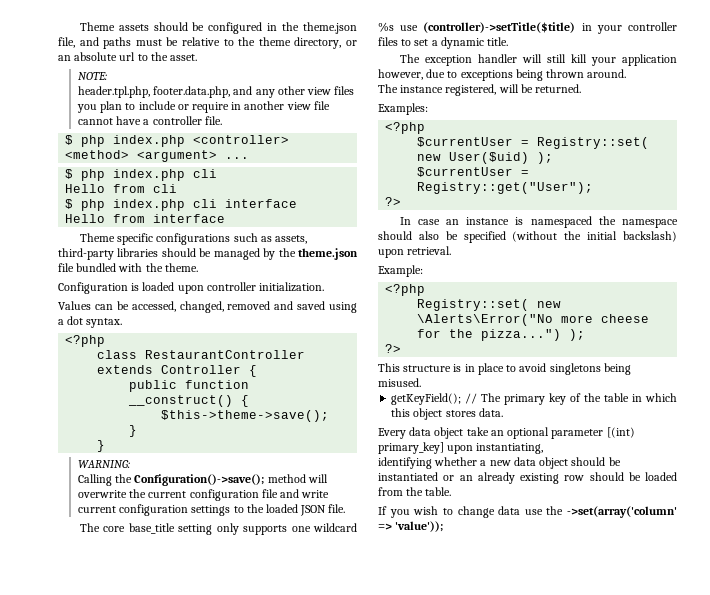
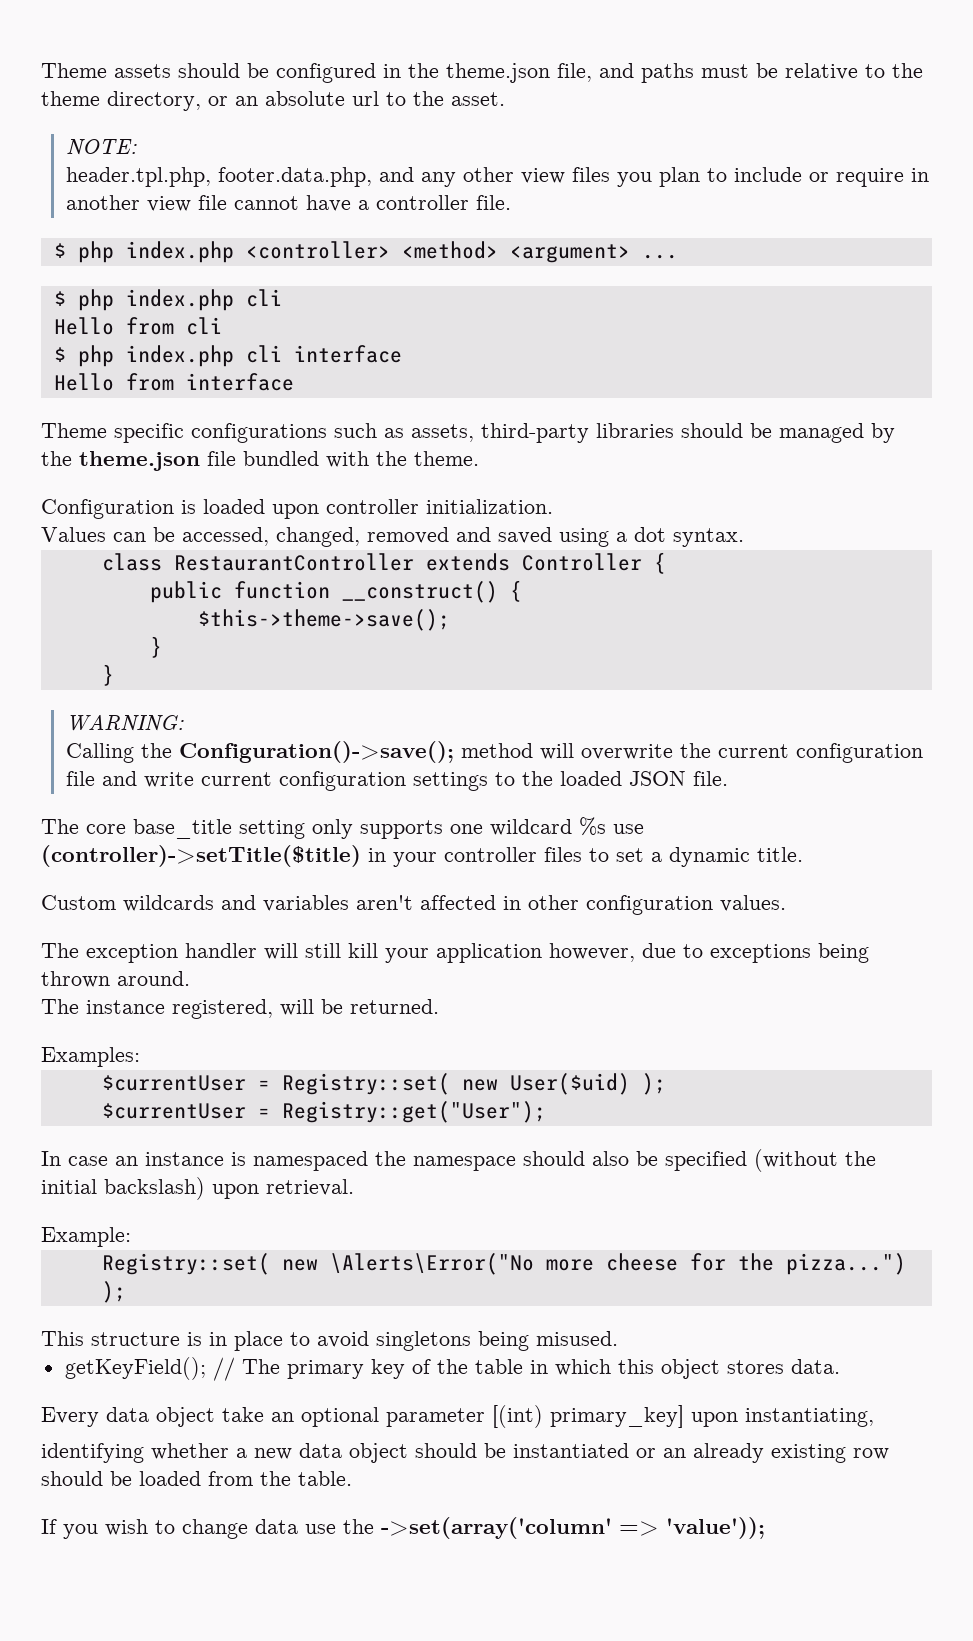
  Values can be accessed, changed, removed and saved using a dot syntax.
- <?php
+ Custom wildcards and variables aren't affected in other configuration values.
  Examples:
- <?php
  $currentUser = Registry::get("User");
- ?>
  Example:
- <?php
  Registry::set( new \Alerts\Error("No more cheese for the pizza...") );
- ?>

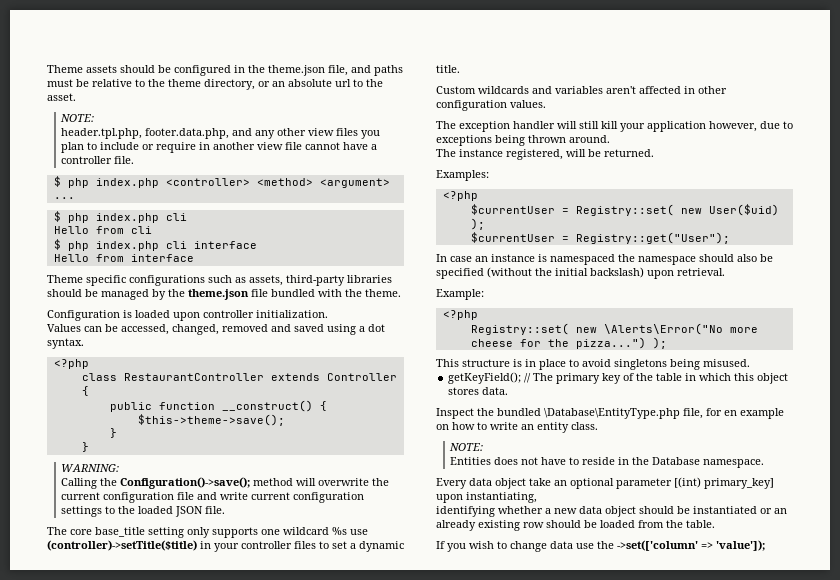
  Values can be accessed, changed, removed and saved using a dot syntax.
+ <?php
  Examples:
+ <?php
  Example:
+ <?php
+ Inspect the bundled \Database\EntityType.php file, for en example on how to write an entity class.
+ NOTE:
+ Entities does not have to reside in the Database namespace.
- If you wish to change data use the ->set(array('column' => 'value'));
+ If you wish to change data use the ->set(['column' => 'value']);

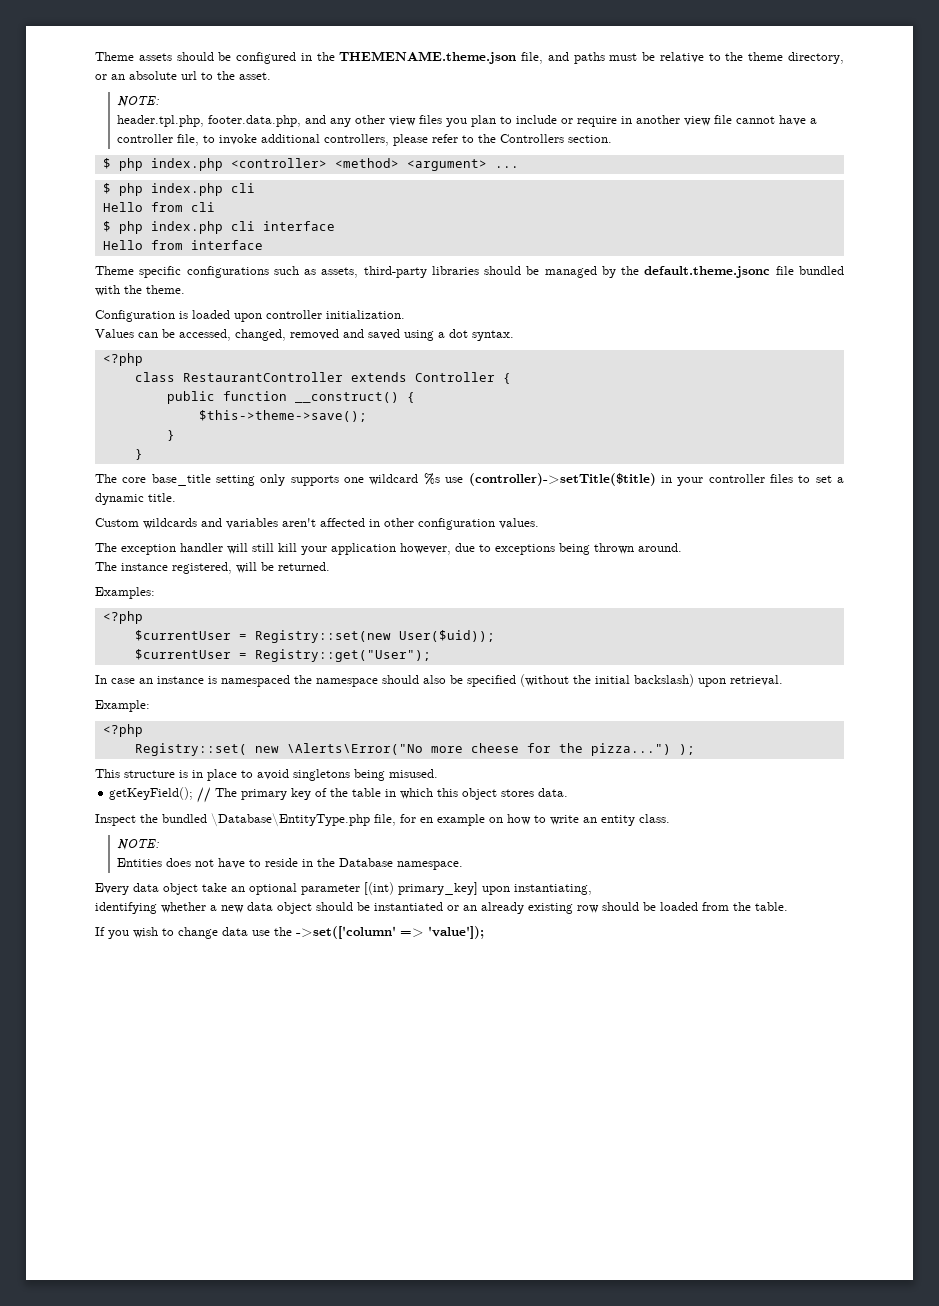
- Theme assets should be configured in the theme.json file, and paths must be relative to the theme directory, or an absolute url to the asset.
+ Theme assets should be configured in the THEMENAME.theme.json file, and paths must be relative to the theme directory, or an absolute url to the asset.
- header.tpl.php, footer.data.php, and any other view files you plan to include or require in another view file cannot have a controller file.
+ header.tpl.php, footer.data.php, and any other view files you plan to include or require in another view file cannot have a controller file, to invoke additional controllers, please refer to the Controllers section.
- Theme specific configurations such as assets, third-party libraries should be managed by the theme.json file bundled with the theme.
+ Theme specific configurations such as assets, third-party libraries should be managed by the default.theme.jsonc file bundled with the theme.
- WARNING:
- Calling the Configuration()->save(); method will overwrite the current configuration file and write current configuration settings to the loaded JSON file.
- $currentUser = Registry::set( new User($uid) );
+ $currentUser = Registry::set(new User($uid));

